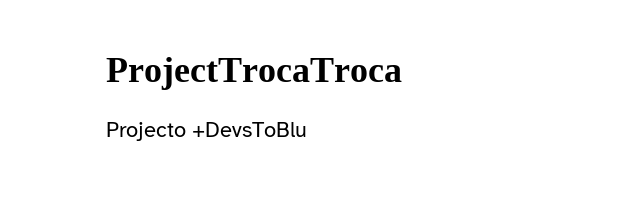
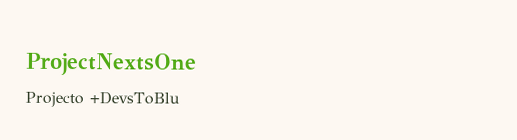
- ProjectTrocaTroca
+ ProjectNextsOne

